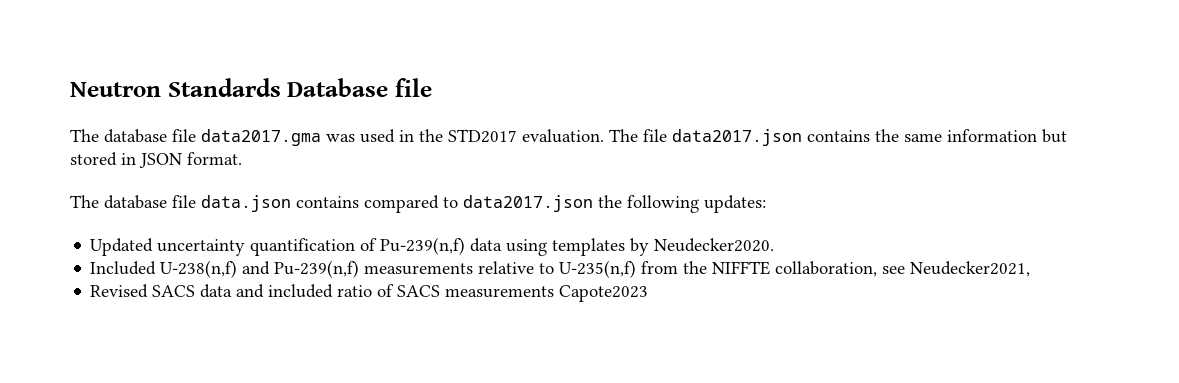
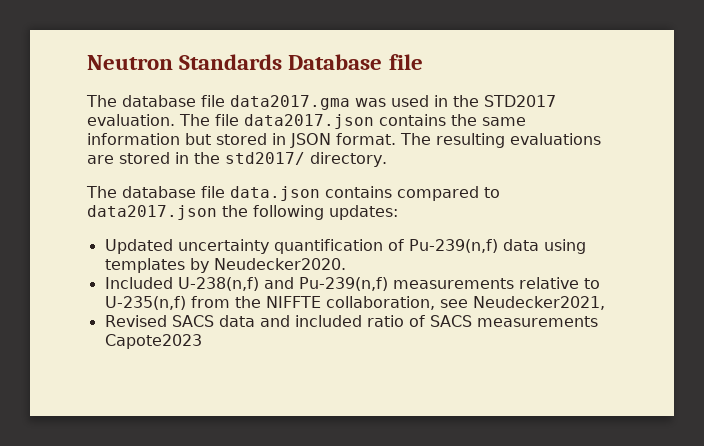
+ The resulting evaluations are stored in the std2017/ directory.

